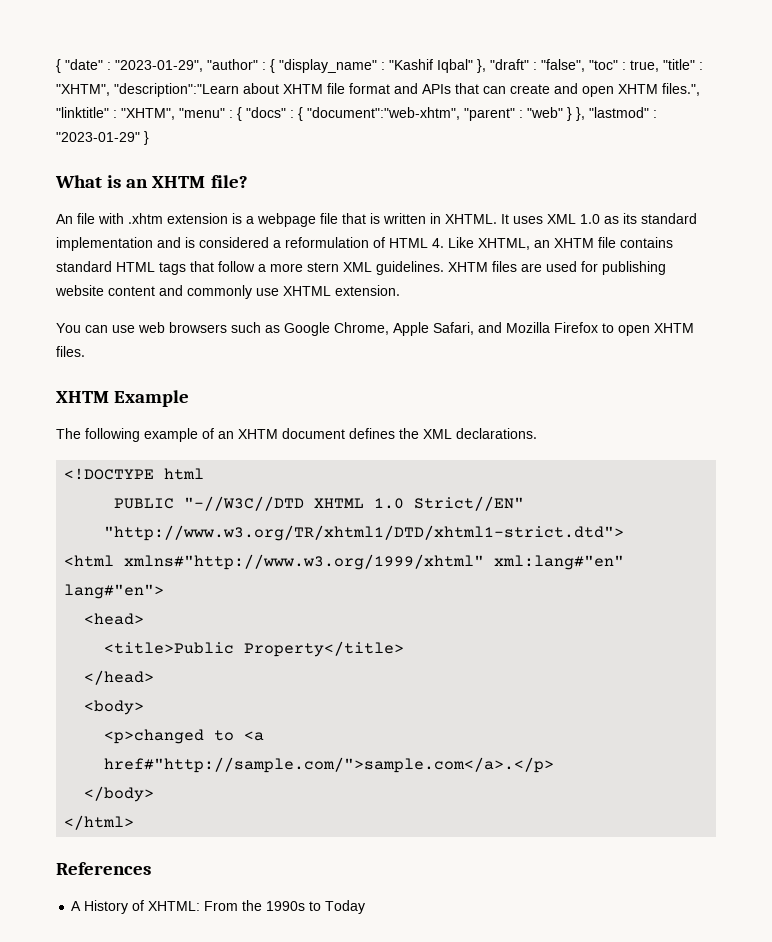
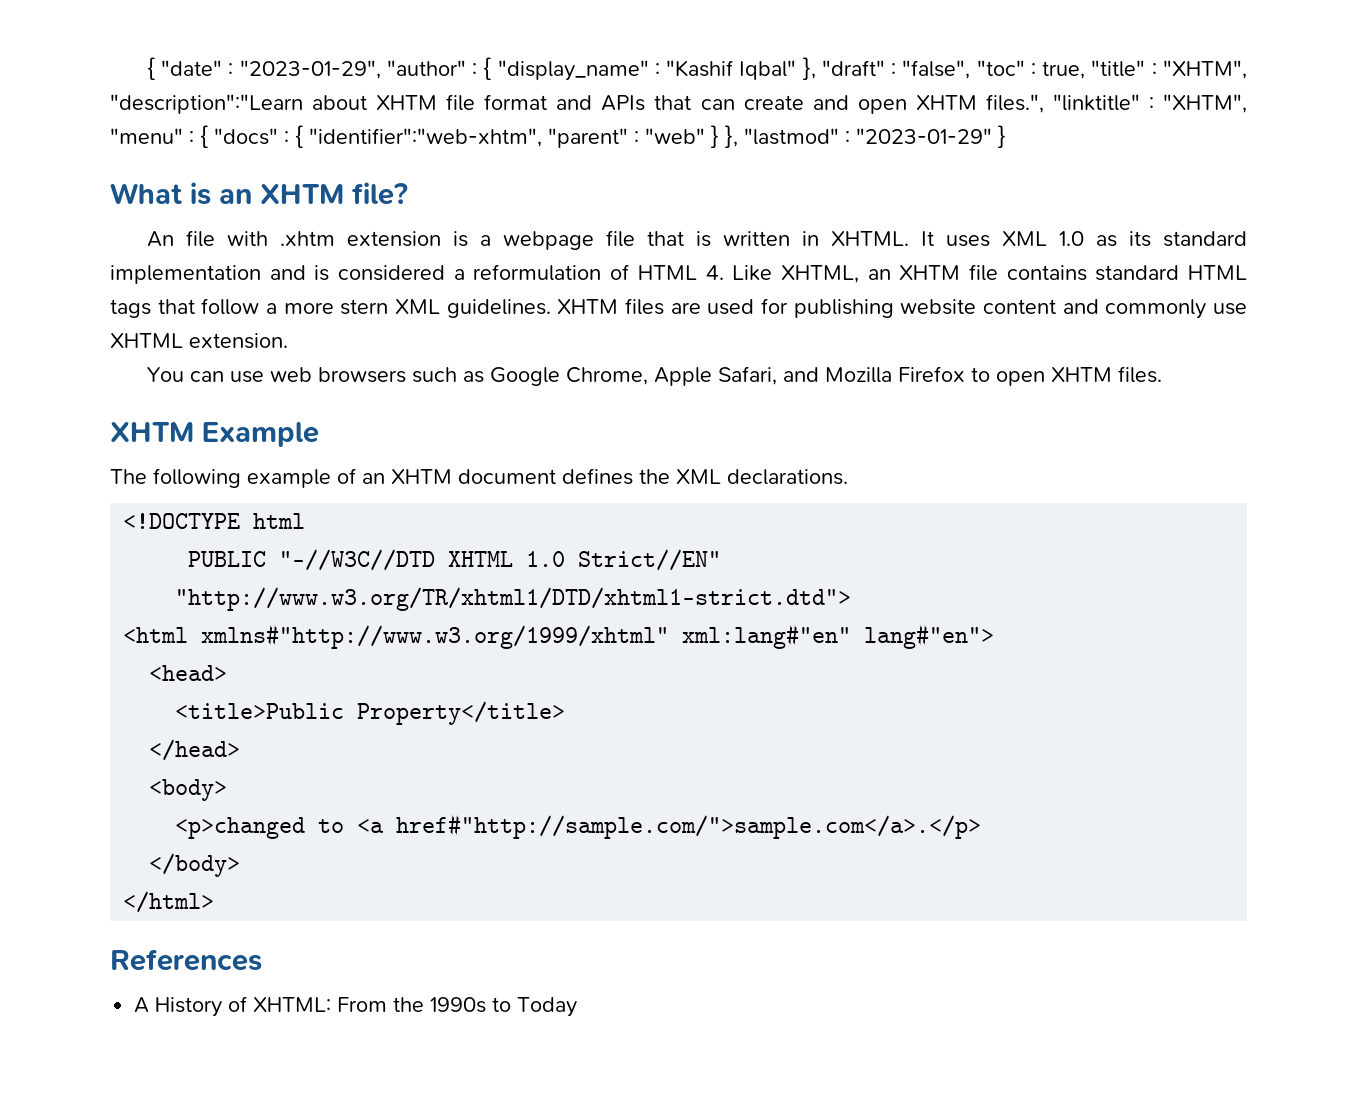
- { "date" : "2023-01-29", "author" : { "display_name" : "Kashif Iqbal" }, "draft" : "false", "toc" : true, "title" : "XHTM", "description":"Learn about XHTM file format and APIs that can create and open XHTM files.", "linktitle" : "XHTM", "menu" : { "docs" : { "document":"web-xhtm", "parent" : "web" } }, "lastmod" : "2023-01-29" }
+ { "date" : "2023-01-29", "author" : { "display_name" : "Kashif Iqbal" }, "draft" : "false", "toc" : true, "title" : "XHTM", "description":"Learn about XHTM file format and APIs that can create and open XHTM files.", "linktitle" : "XHTM", "menu" : { "docs" : { "identifier":"web-xhtm", "parent" : "web" } }, "lastmod" : "2023-01-29" }

